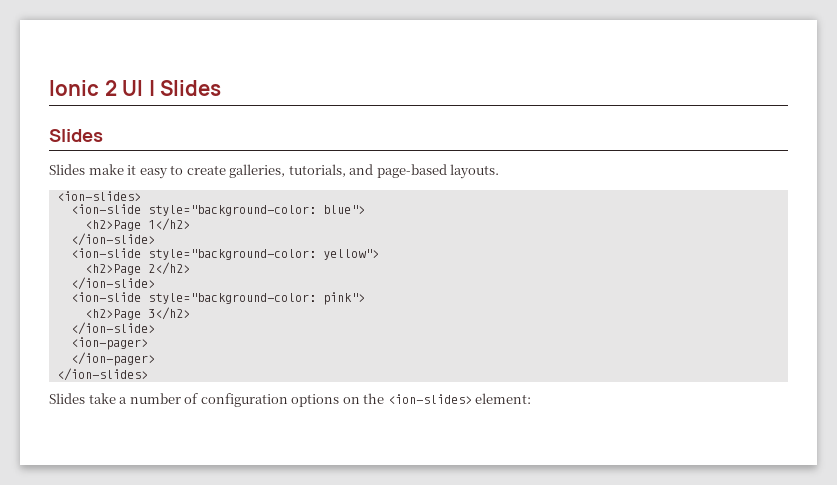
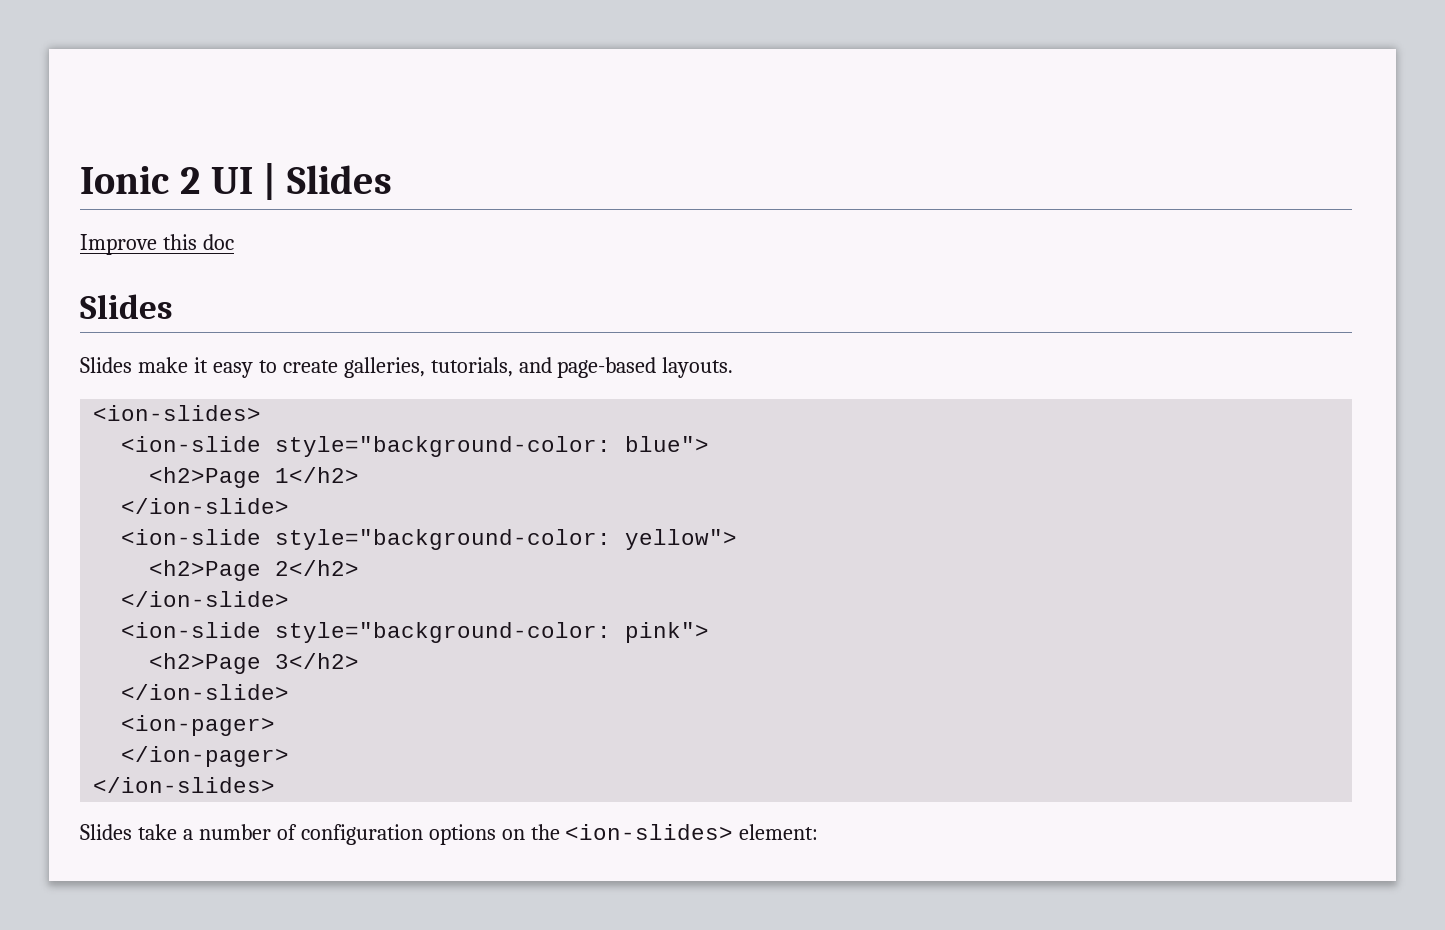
+ Improve this doc

